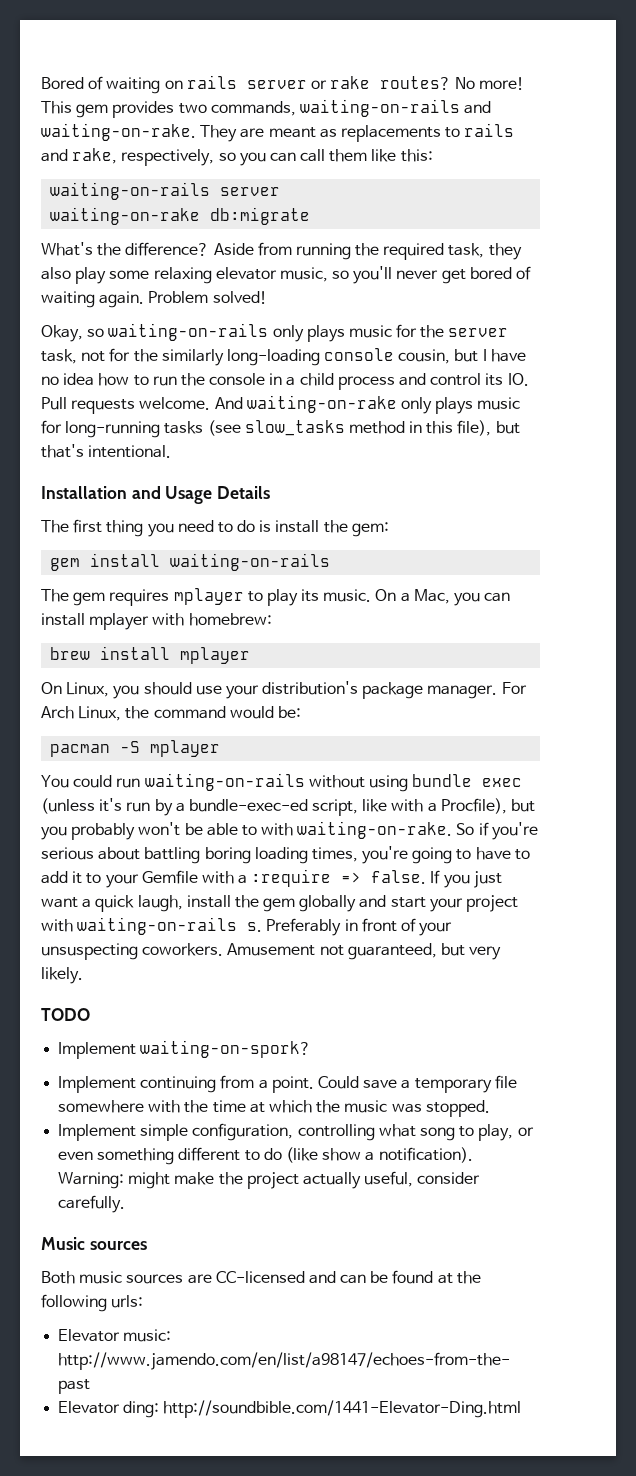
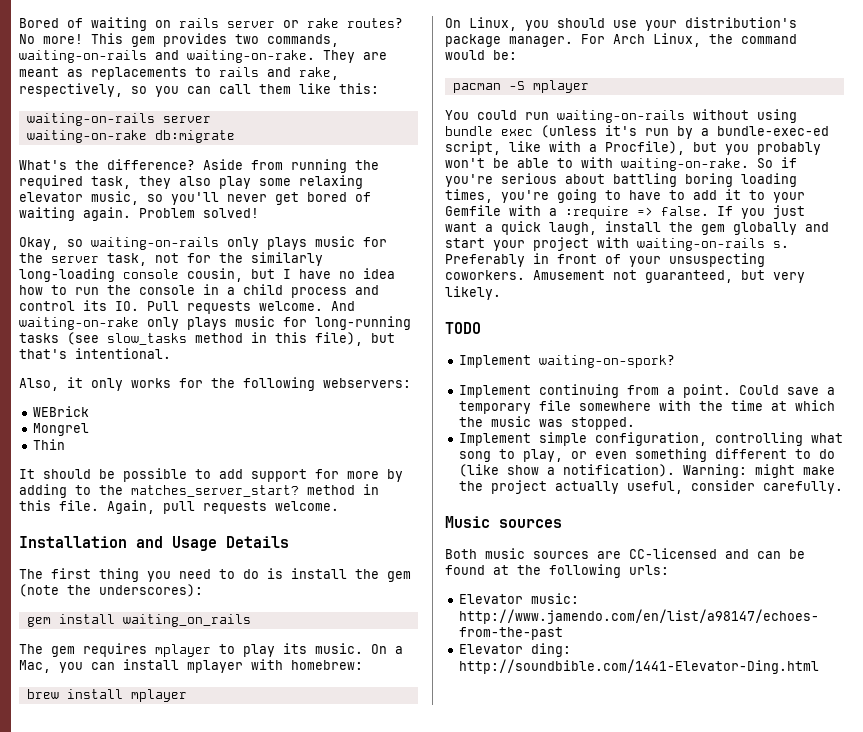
+ Also, it only works for the following webservers:
+ WEBrick
+ Mongrel
+ Thin
+ It should be possible to add support for more by adding to the matches_server_start? method in this file. Again, pull requests welcome.
- The first thing you need to do is install the gem:
+ The first thing you need to do is install the gem (note the underscores):
- gem install waiting-on-rails
+ gem install waiting_on_rails

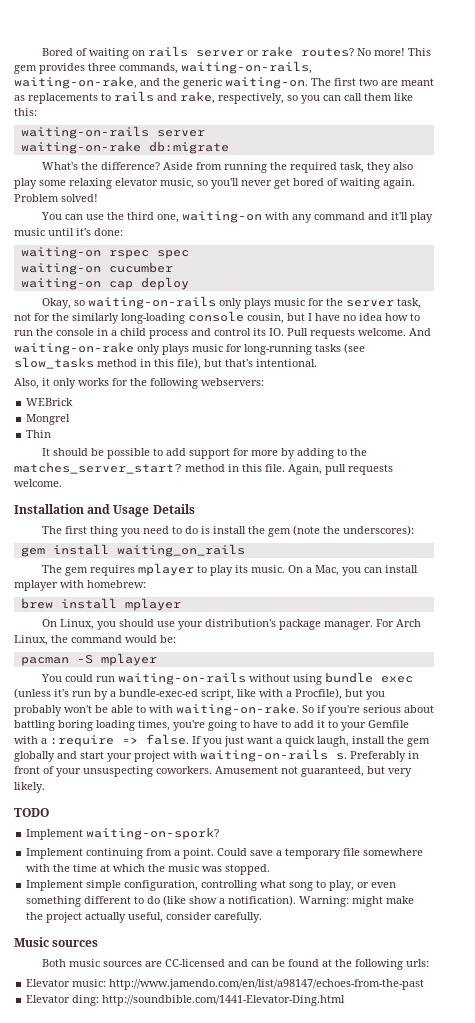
- This gem provides two commands, waiting-on-rails and waiting-on-rake. They are meant as replacements to rails and rake, respectively, so you can call them like this:
+ This gem provides three commands, waiting-on-rails, waiting-on-rake, and the generic waiting-on. The first two are meant as replacements to rails and rake, respectively, so you can call them like this:
+ You can use the third one, waiting-on with any command and it'll play music until it's done:
+ waiting-on rspec spec
+ waiting-on cucumber
+ waiting-on cap deploy

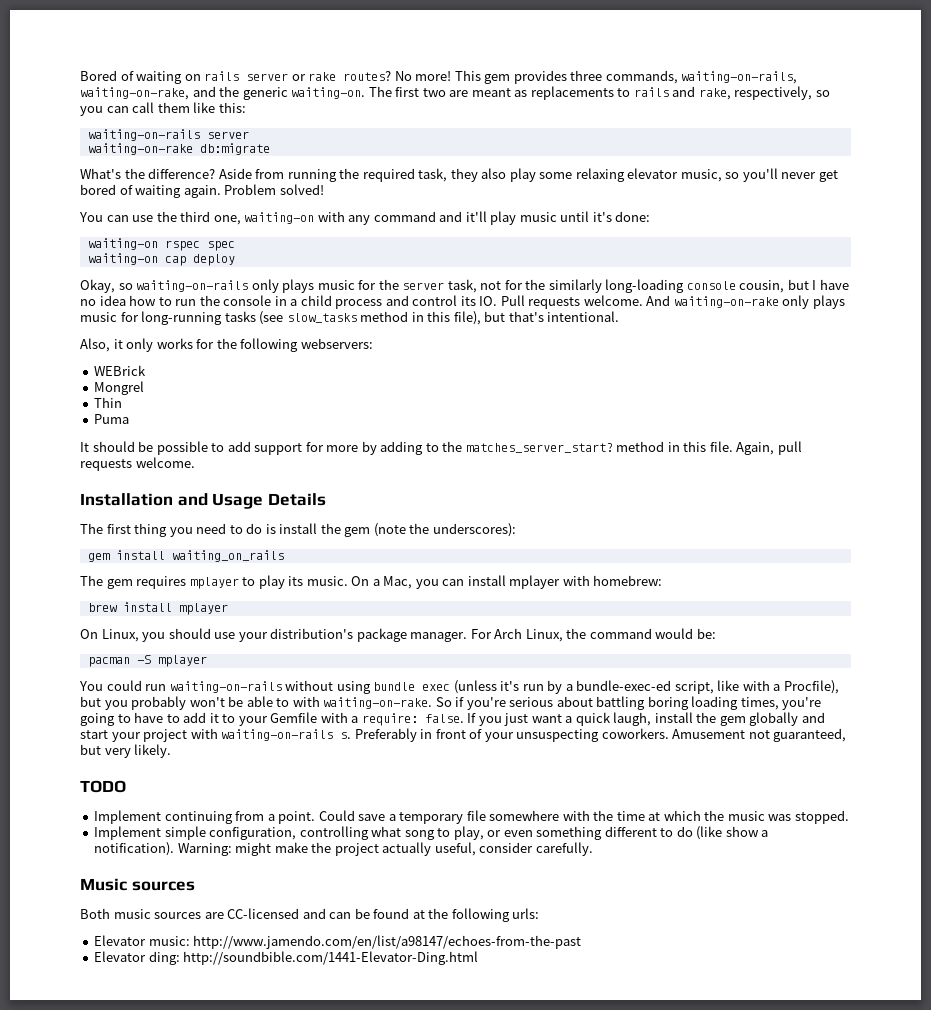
- waiting-on cucumber
+ Puma
- So if you're serious about battling boring loading times, you're going to have to add it to your Gemfile with a :require => false.
+ So if you're serious about battling boring loading times, you're going to have to add it to your Gemfile with a require: false.
- Implement waiting-on-spork?

